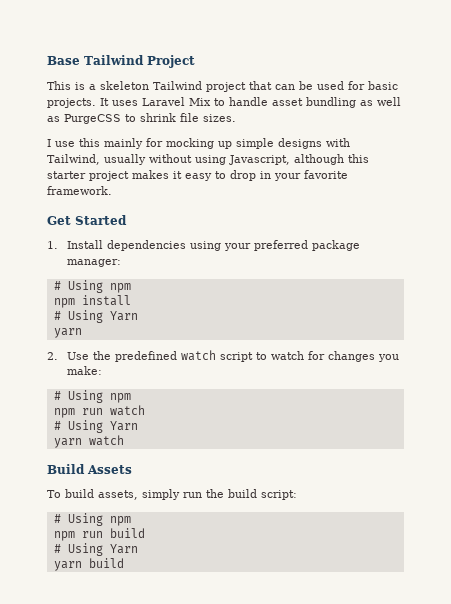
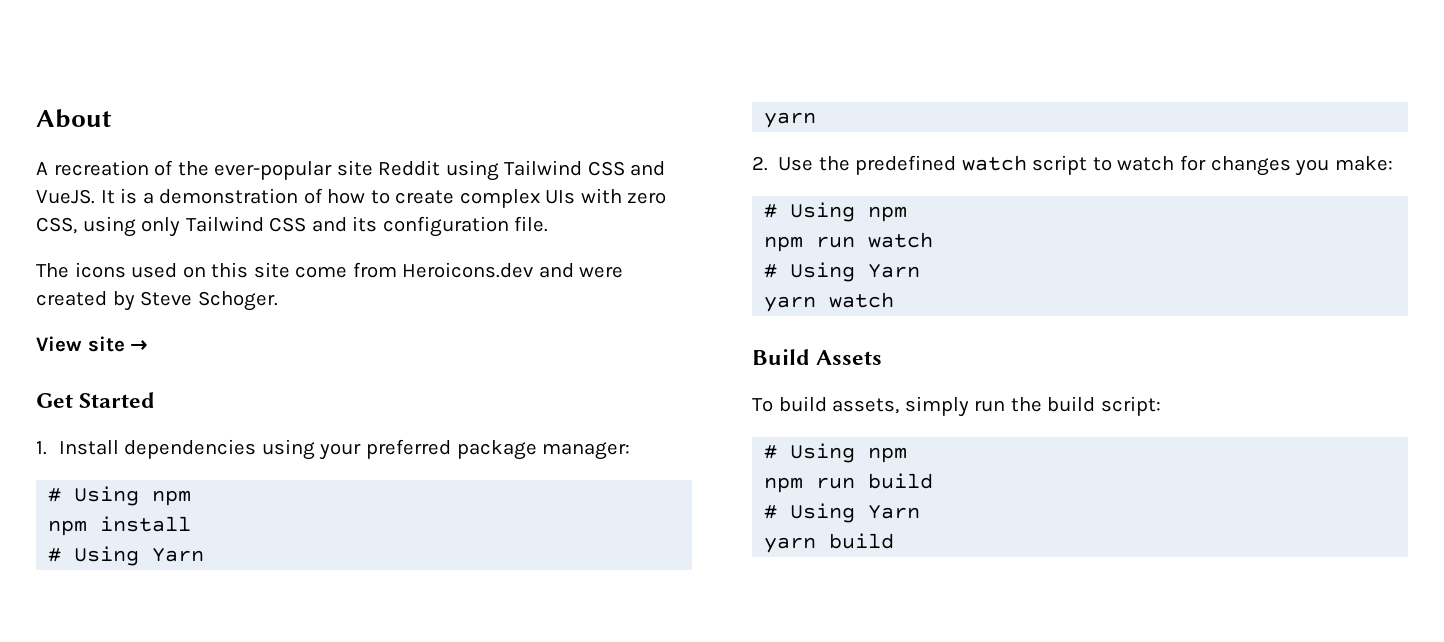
- Base Tailwind Project
- This is a skeleton Tailwind project that can be used for basic projects. It uses Laravel Mix to handle asset bundling as well as PurgeCSS to shrink file sizes.
- I use this mainly for mocking up simple designs with Tailwind, usually without using Javascript, although this starter project makes it easy to drop in your favorite framework.
+ About
+ A recreation of the ever-popular site Reddit using Tailwind CSS and VueJS. It is a demonstration of how to create complex UIs with zero CSS, using only Tailwind CSS and its configuration file.
+ The icons used on this site come from Heroicons.dev and were created by Steve Schoger.
+ View site →

